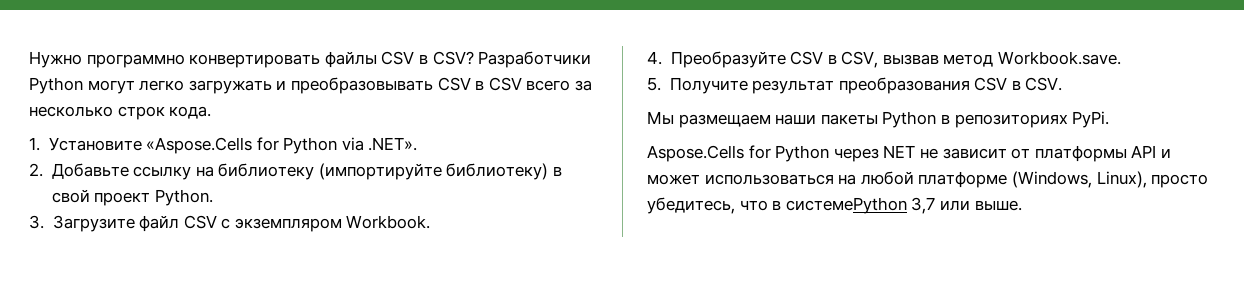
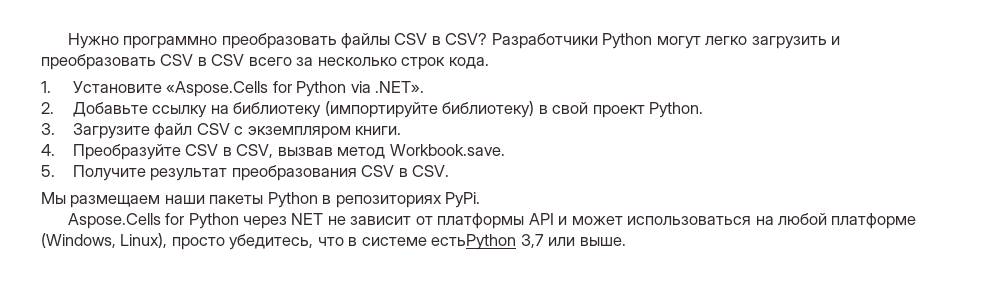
- Нужно программно конвертировать файлы CSV в CSV?
+ Нужно программно преобразовать файлы CSV в CSV?
- Разработчики Python могут легко загружать и преобразовывать CSV в CSV всего за несколько строк кода.
+ Разработчики Python могут легко загрузить и преобразовать CSV в CSV всего за несколько строк кода.
- 3. Загрузите файл CSV с экземпляром Workbook.
+ 3. Загрузите файл CSV с экземпляром книги.
- Aspose.Cells for Python через NET не зависит от платформы API и может использоваться на любой платформе (Windows, Linux), просто убедитесь, что в системеPython 3,7 или выше.
+ Aspose.Cells for Python через NET не зависит от платформы API и может использоваться на любой платформе (Windows, Linux), просто убедитесь, что в системе естьPython 3,7 или выше.

